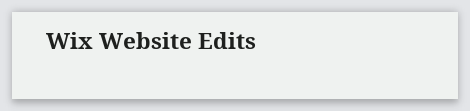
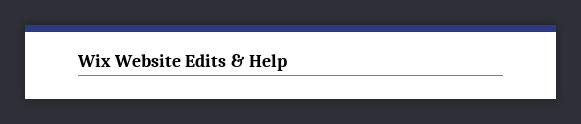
- Wix Website Edits
+ Wix Website Edits & Help

